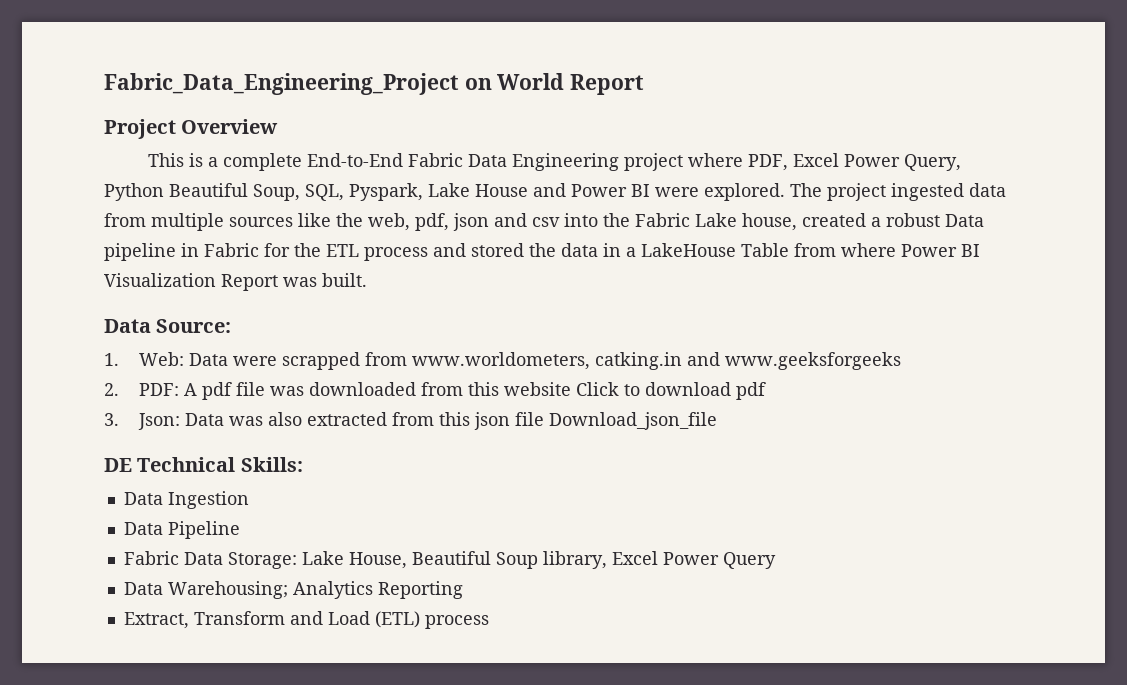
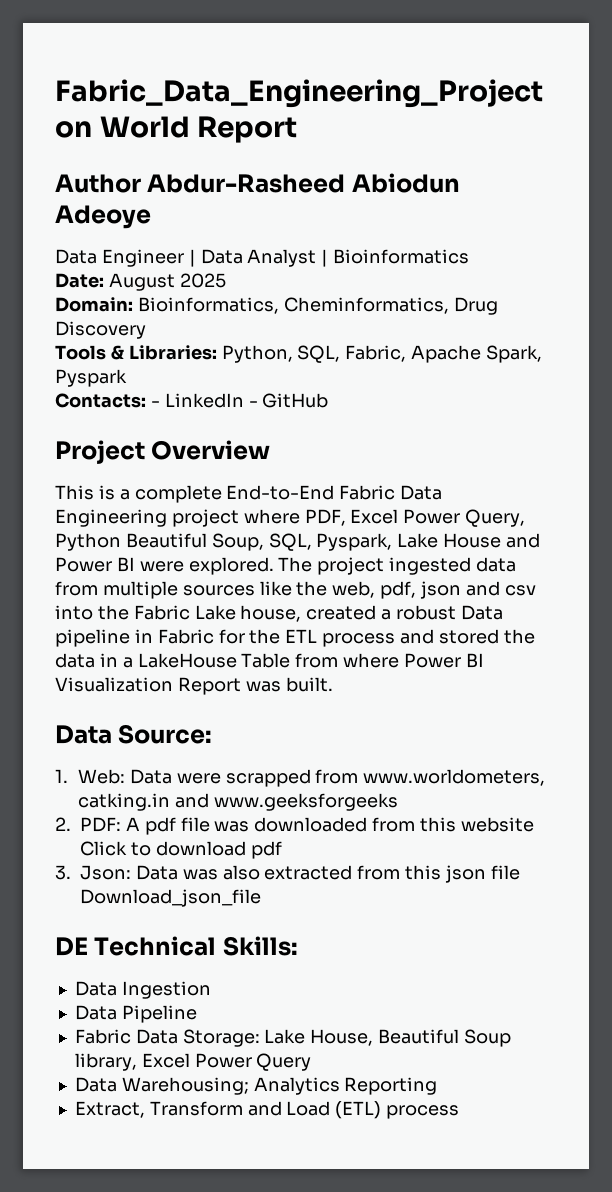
+ Author Abdur-Rasheed Abiodun Adeoye
+ Data Engineer | Data Analyst | Bioinformatics
+ Date: August 2025
+ Domain: Bioinformatics, Cheminformatics, Drug Discovery
+ Tools & Libraries: Python, SQL, Fabric, Apache Spark, Pyspark
+ Contacts: - LinkedIn - GitHub

